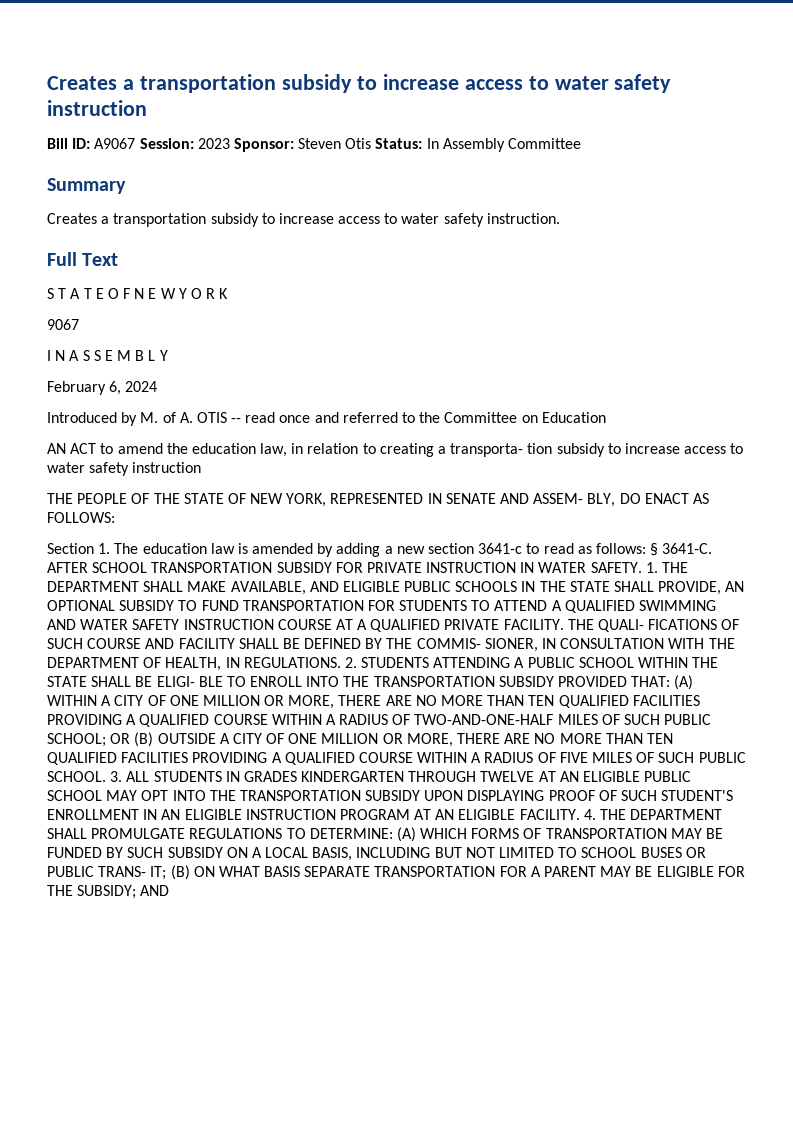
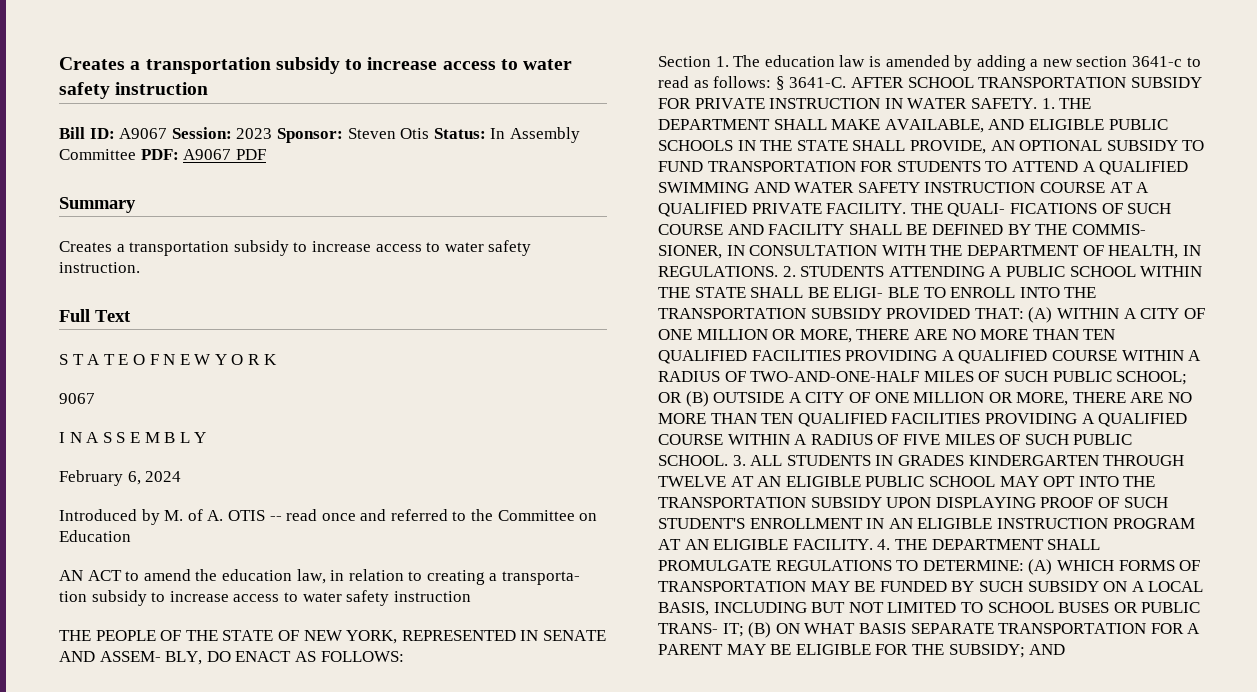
- Bill ID: A9067 Session: 2023 Sponsor: Steven Otis Status: In Assembly Committee
+ Bill ID: A9067 Session: 2023 Sponsor: Steven Otis Status: In Assembly Committee PDF: A9067 PDF

